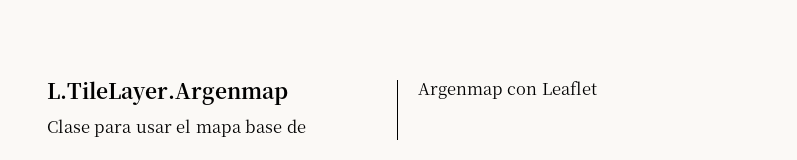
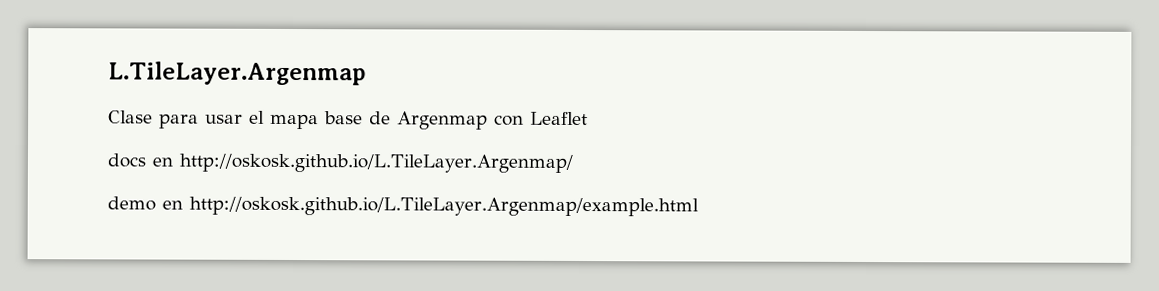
+ docs en http://oskosk.github.io/L.TileLayer.Argenmap/
+ demo en http://oskosk.github.io/L.TileLayer.Argenmap/example.html

